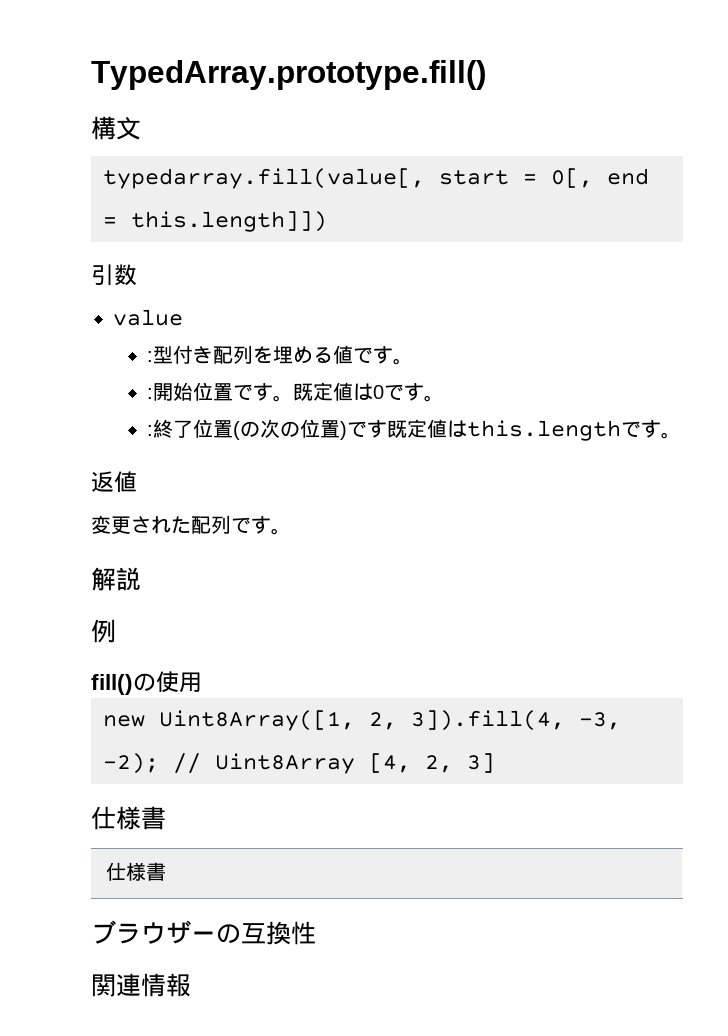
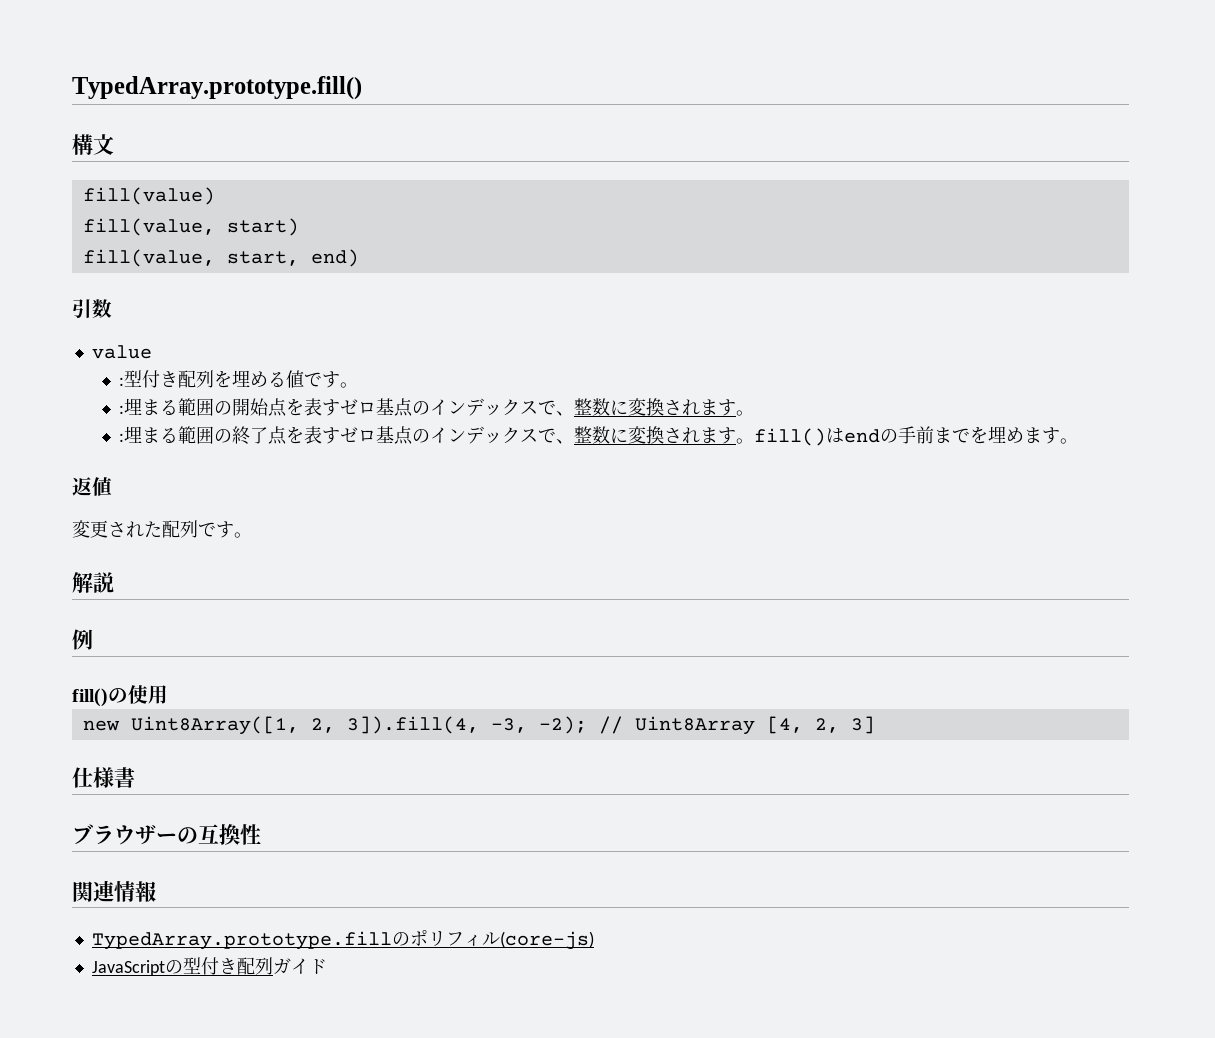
- typedarray.fill(value[, start = 0[, end = this.length]])
+ fill(value)
+ fill(value, start)
+ fill(value, start, end)
- :開始位置です。既定値は0です。
- :終了位置(の次の位置)です既定値はthis.lengthです。
+ :埋まる範囲の開始点を表すゼロ基点のインデックスで、整数に変換されます。
+ :埋まる範囲の終了点を表すゼロ基点のインデックスで、整数に変換されます。fill()はendの手前までを埋めます。
  new Uint8Array([1, 2, 3]).fill(4, -3, -2); // Uint8Array [4, 2, 3]
- 仕様書
+ TypedArray.prototype.fillのポリフィル(core-js)
+ JavaScriptの型付き配列ガイド

